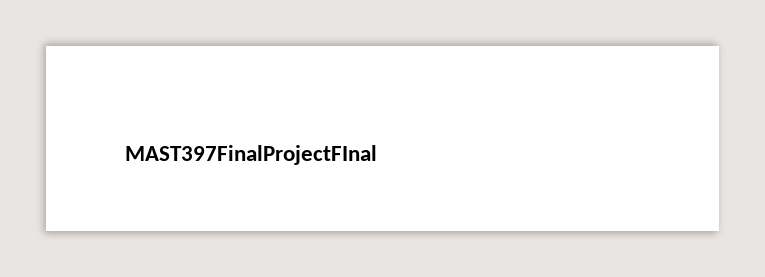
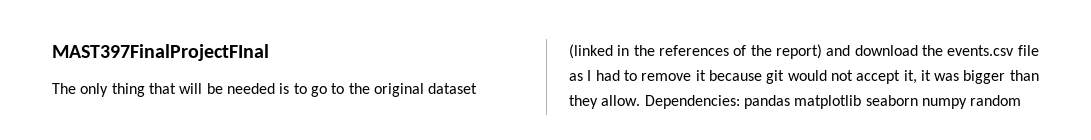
+ The only thing that will be needed is to go to the original dataset (linked in the references of the report) and download the events.csv file as I had to remove it because git would not accept it, it was bigger than they allow. Dependencies: pandas matplotlib seaborn numpy random

